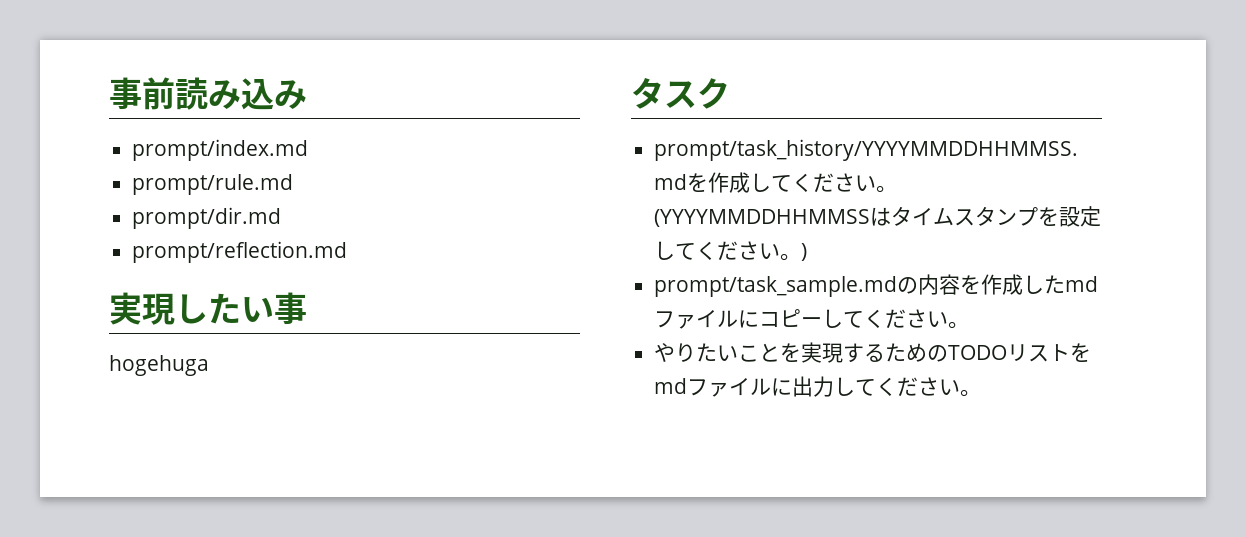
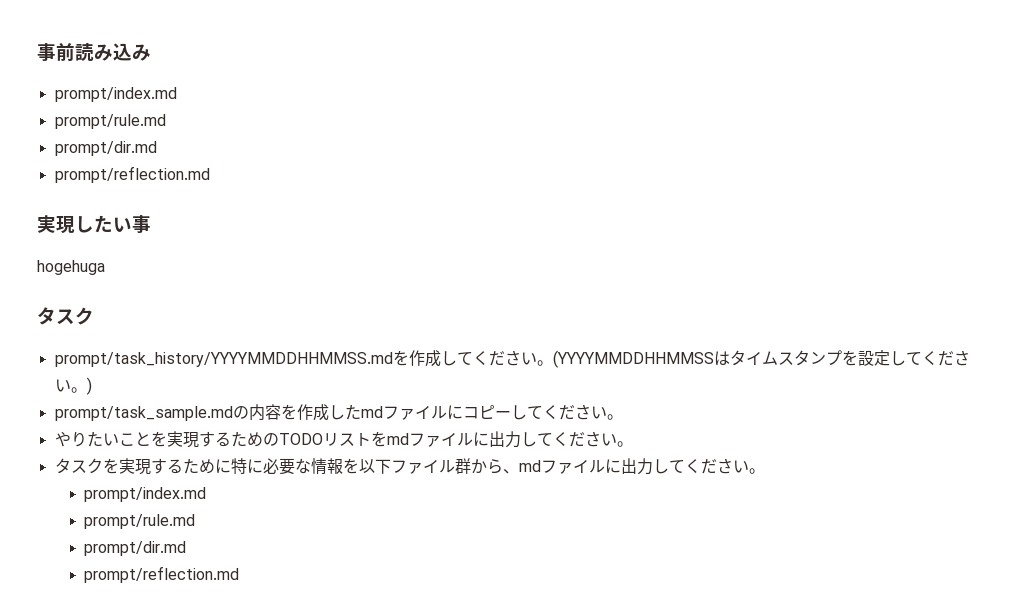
+ タスクを実現するために特に必要な情報を以下ファイル群から、mdファイルに出力してください。
+ prompt/index.md
+ prompt/rule.md
+ prompt/dir.md
+ prompt/reflection.md

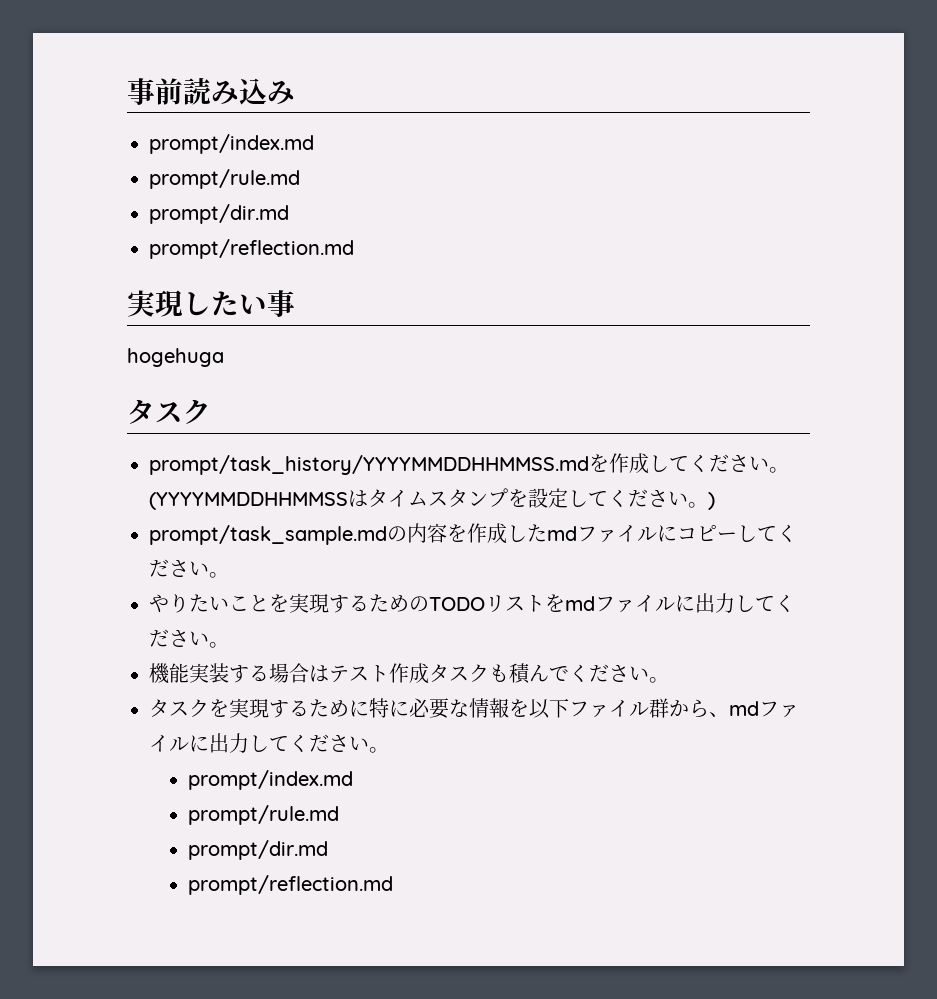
+ 機能実装する場合はテスト作成タスクも積んでください。

